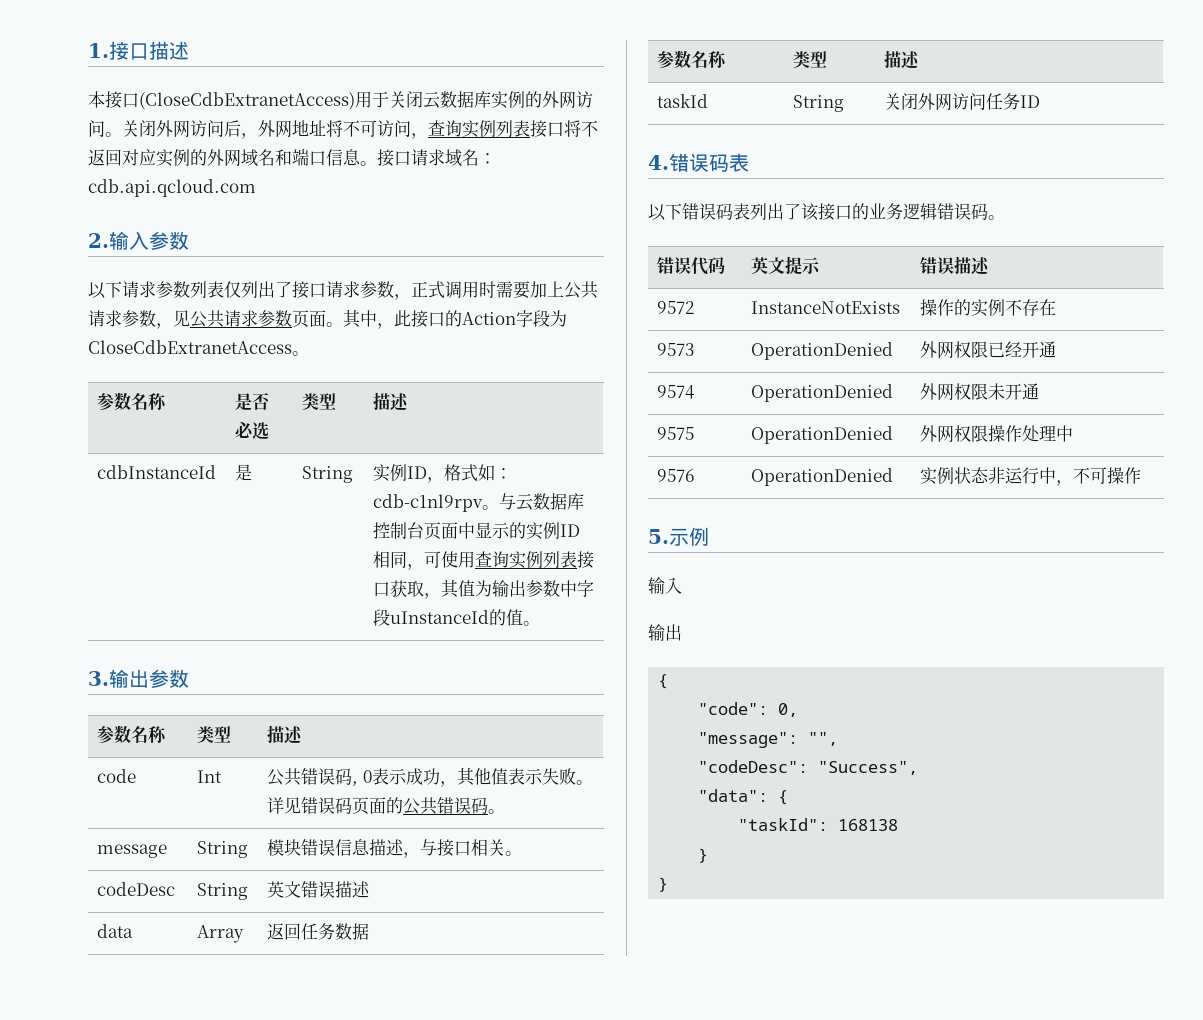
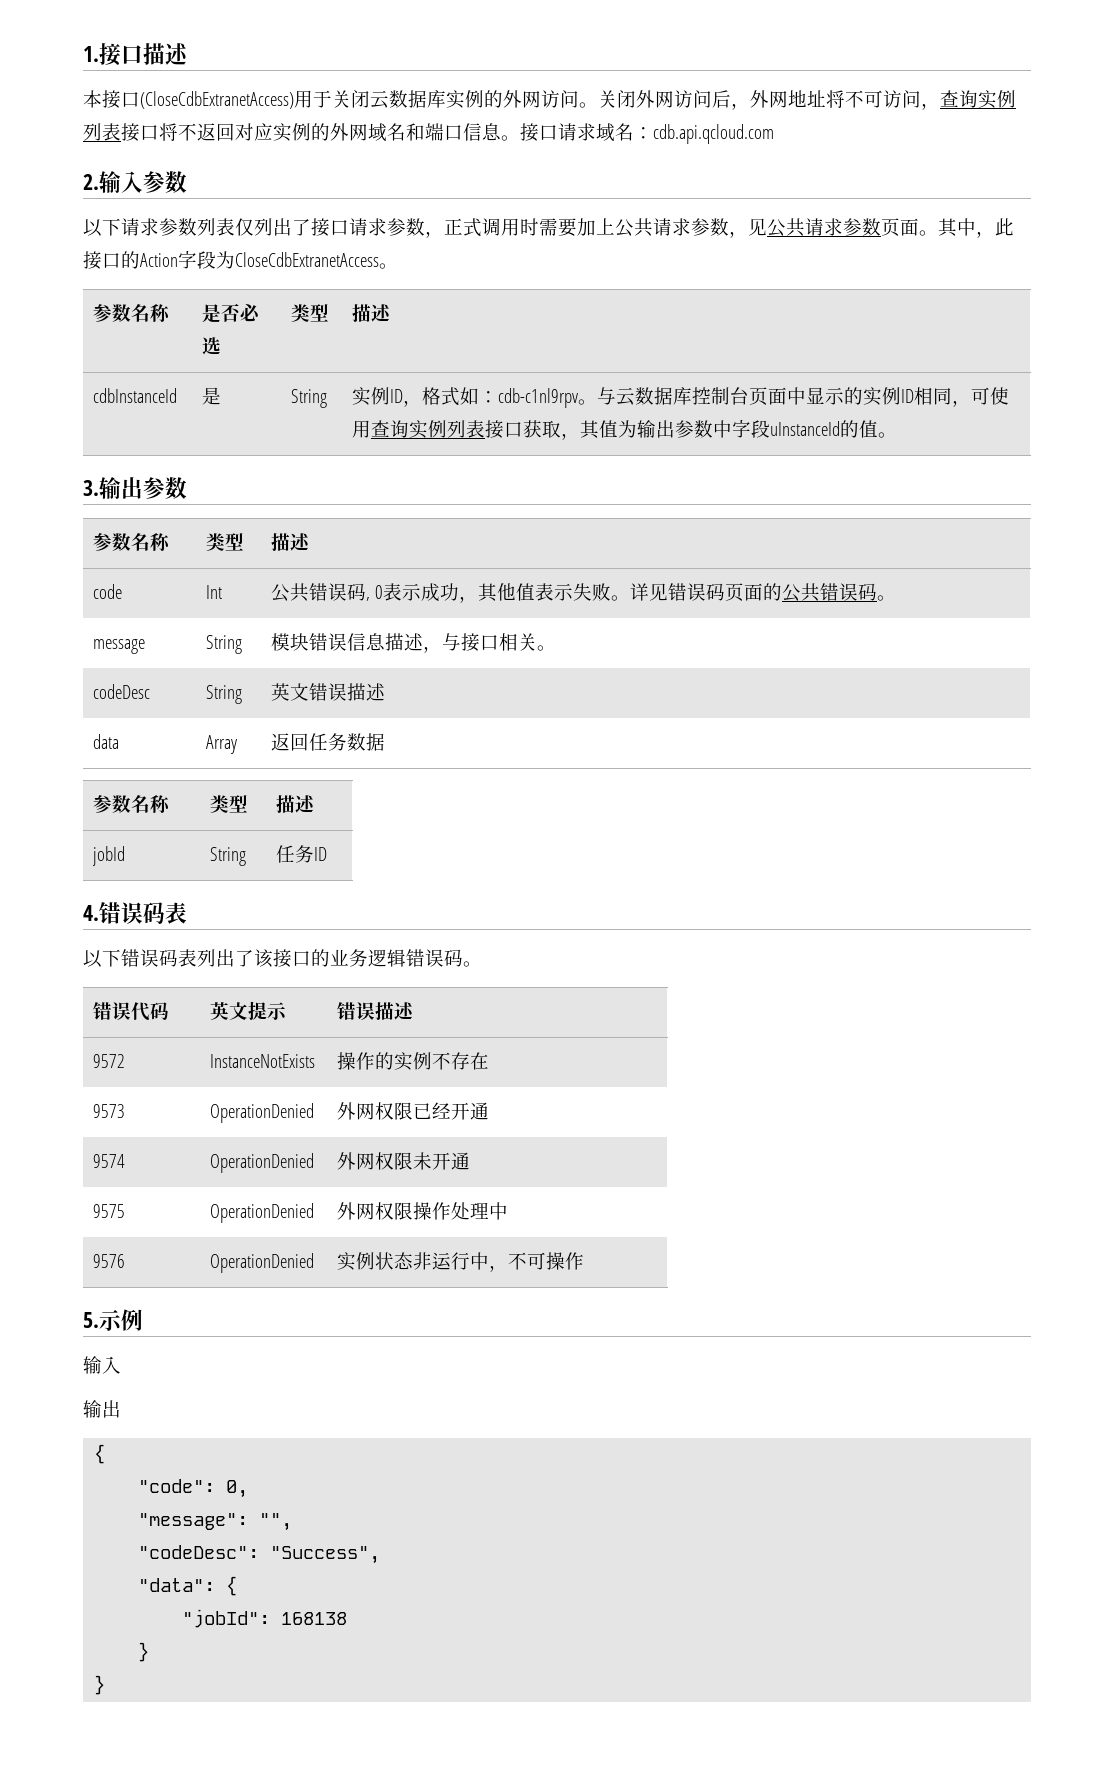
- taskId | String | 关闭外网访问任务ID
+ jobId | String | 任务ID
- "taskId": 168138
+ "jobId": 168138

